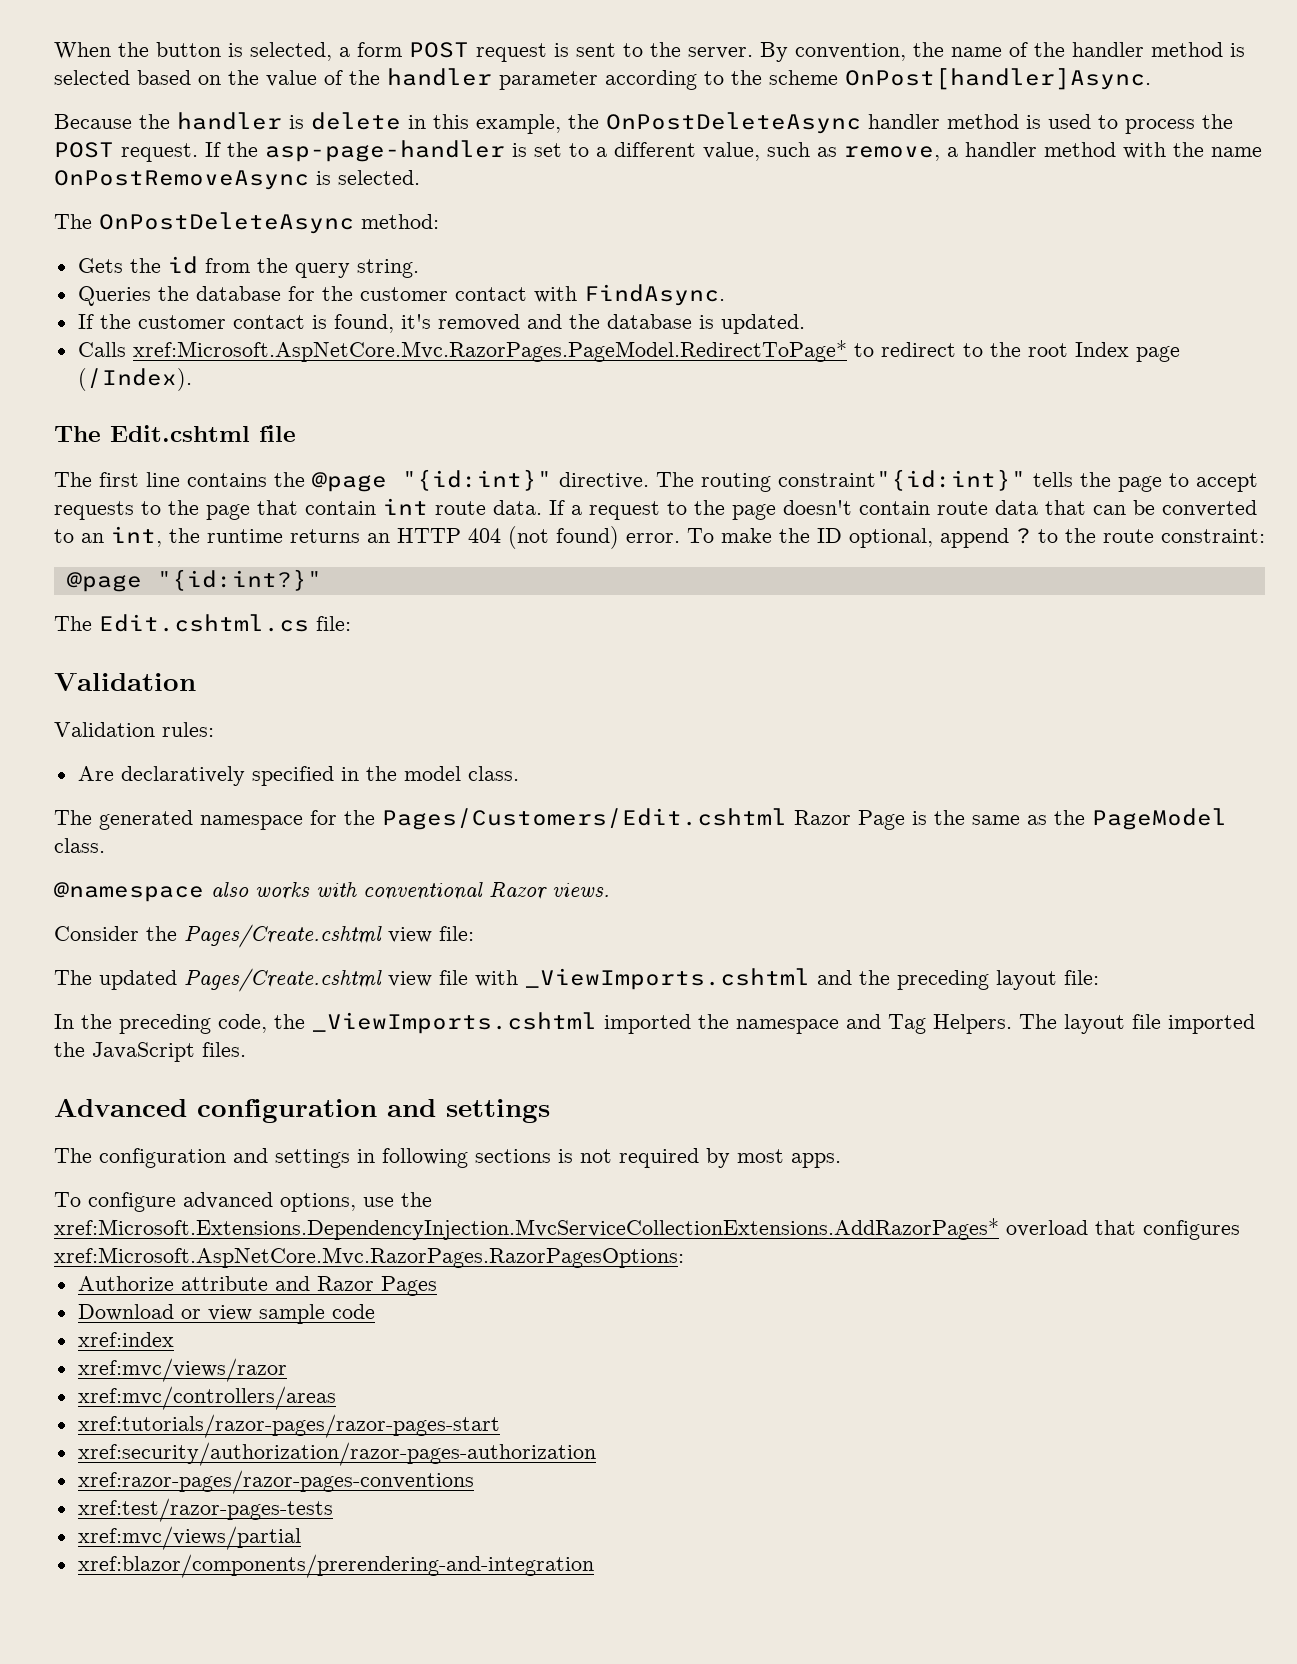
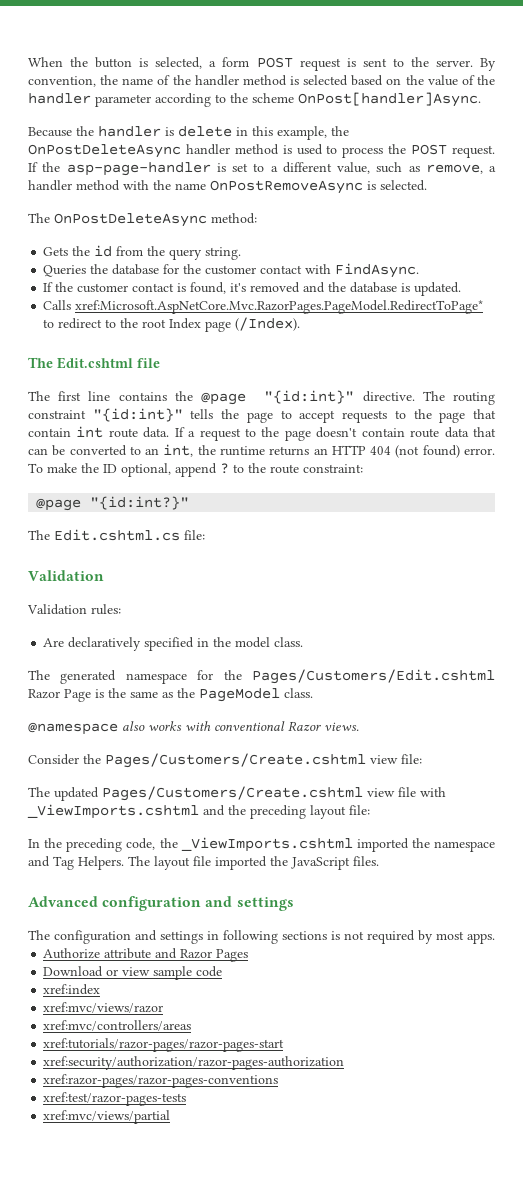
- The routing constraint"{id:int}" tells the page to accept requests to the page that contain int route data.
+ The routing constraint "{id:int}" tells the page to accept requests to the page that contain int route data.
- Consider the Pages/Create.cshtml view file:
+ Consider the Pages/Customers/Create.cshtml view file:
- The updated Pages/Create.cshtml view file with _ViewImports.cshtml and the preceding layout file:
+ The updated Pages/Customers/Create.cshtml view file with _ViewImports.cshtml and the preceding layout file:
- To configure advanced options, use the xref:Microsoft.Extensions.DependencyInjection.MvcServiceCollectionExtensions.AddRazorPages* overload that configures xref:Microsoft.AspNetCore.Mvc.RazorPages.RazorPagesOptions:
- xref:blazor/components/prerendering-and-integration

